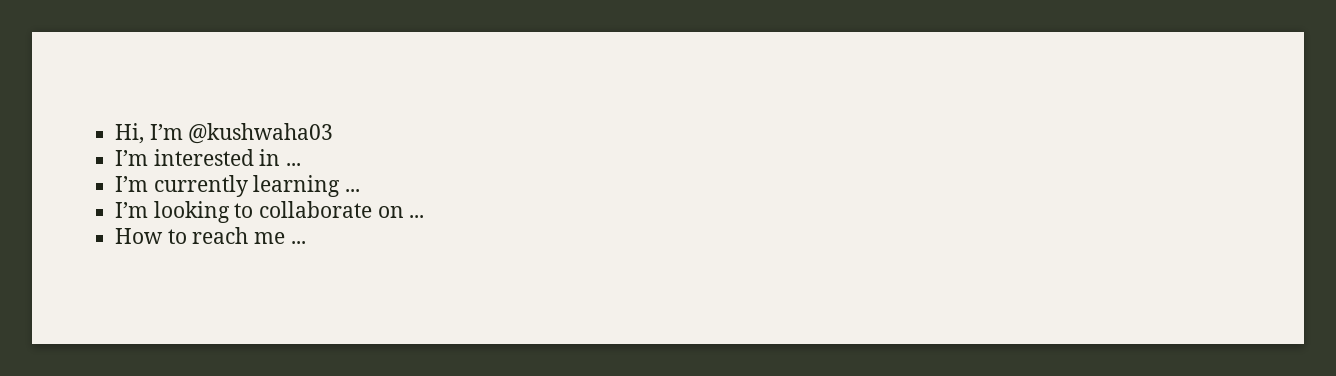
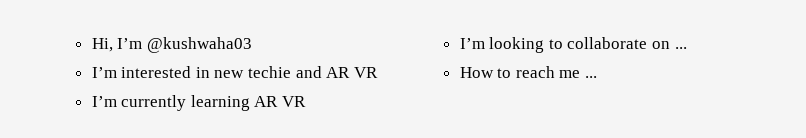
- I’m interested in ...
+ I’m interested in new techie and AR VR
- I’m currently learning ...
+ I’m currently learning AR VR

